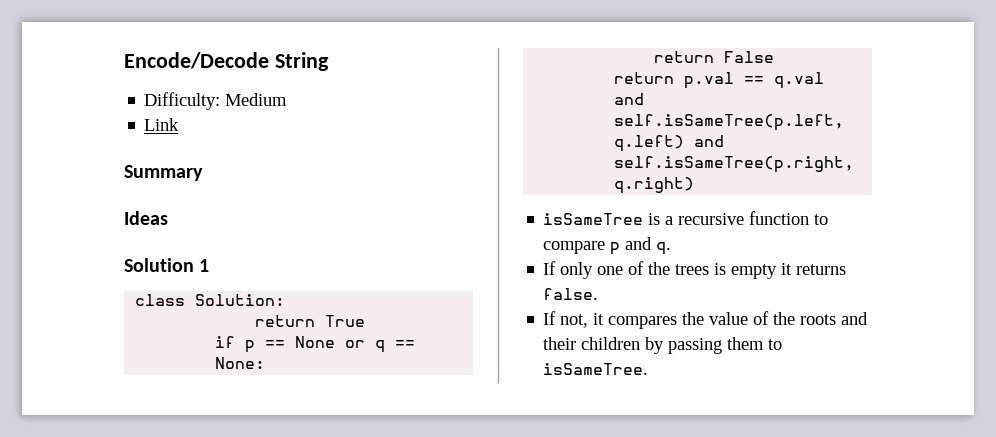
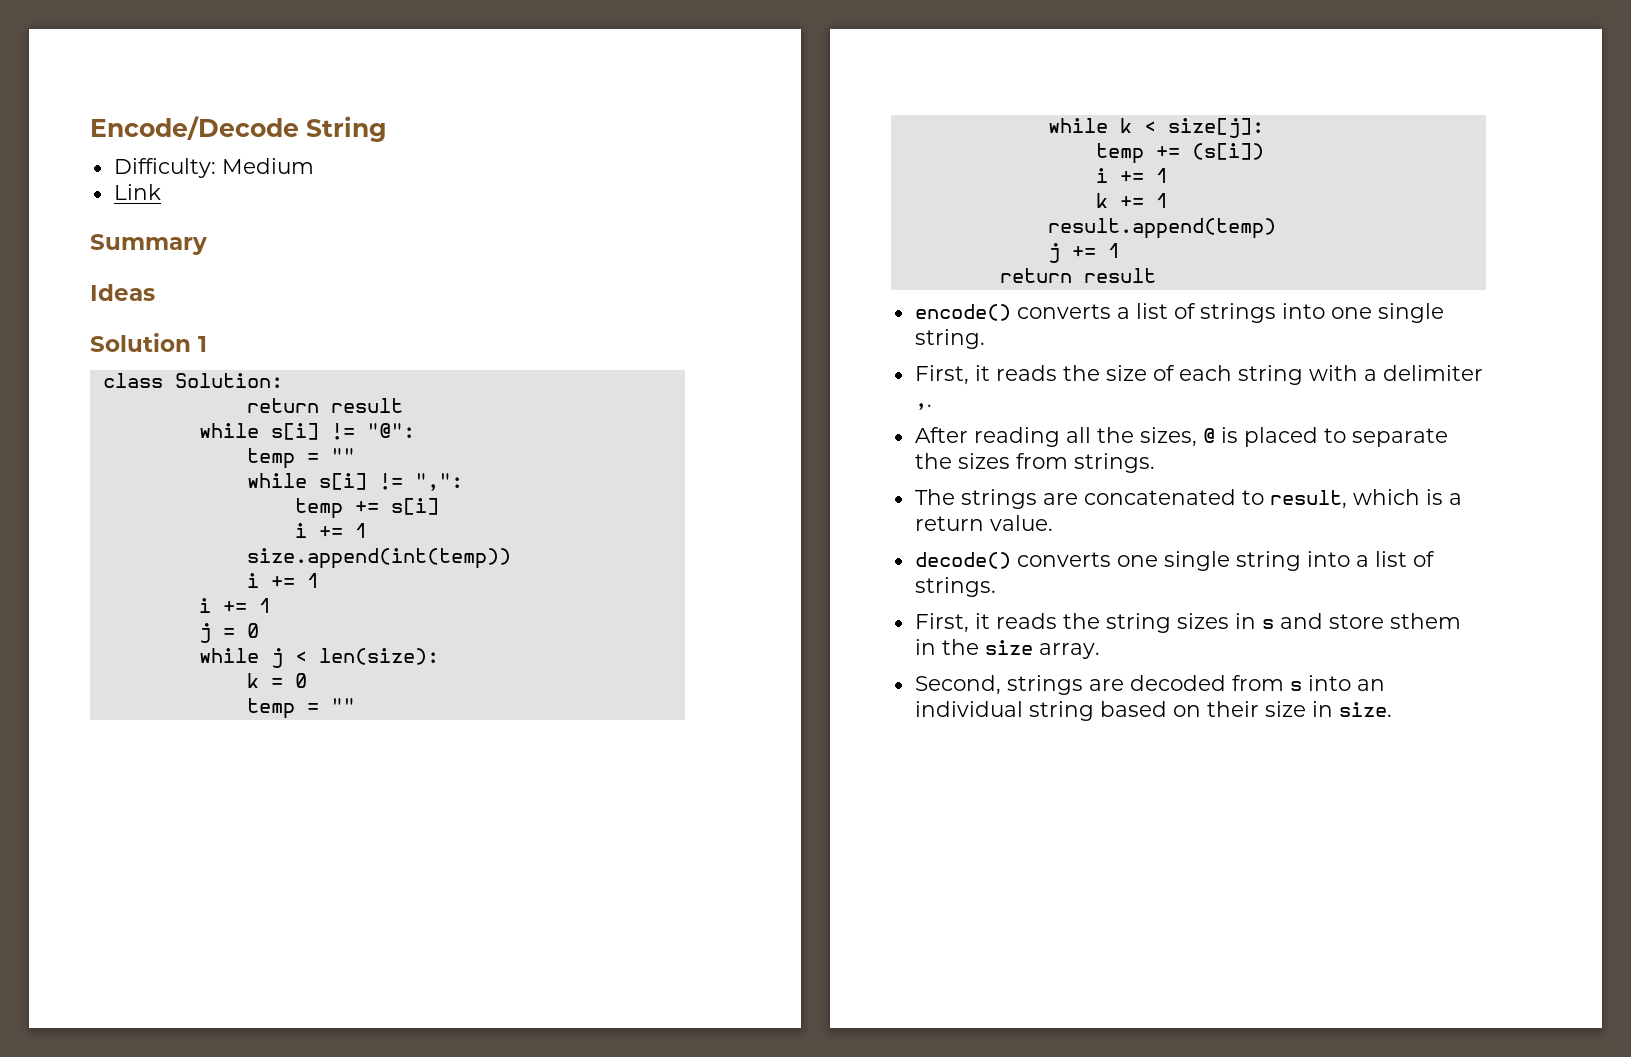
  class Solution:
- return True
- if p == None or q == None:
- return False
- return p.val == q.val and self.isSameTree(p.left, q.left) and self.isSameTree(p.right, q.right)
- isSameTree is a recursive function to compare p and q.
- If only one of the trees is empty it returns false.
- If not, it compares the value of the roots and their children by passing them to isSameTree.
+ return result
+ while s[i] != "@":
+ temp = ""
+ while s[i] != ",":
+ temp += s[i]
+ i += 1
+ size.append(int(temp))
+ i += 1
+ i += 1
+ j = 0
+ while j < len(size):
+ k = 0
+ temp = ""
+ while k < size[j]:
+ temp += (s[i])
+ i += 1
+ k += 1
+ result.append(temp)
+ j += 1
+ return result
+ encode() converts a list of strings into one single string.
+ First, it reads the size of each string with a delimiter ,.
+ After reading all the sizes, @ is placed to separate the sizes from strings.
+ The strings are concatenated to result, which is a return value.
+ decode() converts one single string into a list of strings.
+ First, it reads the string sizes in s and store sthem in the size array.
+ Second, strings are decoded from s into an individual string based on their size in size.

